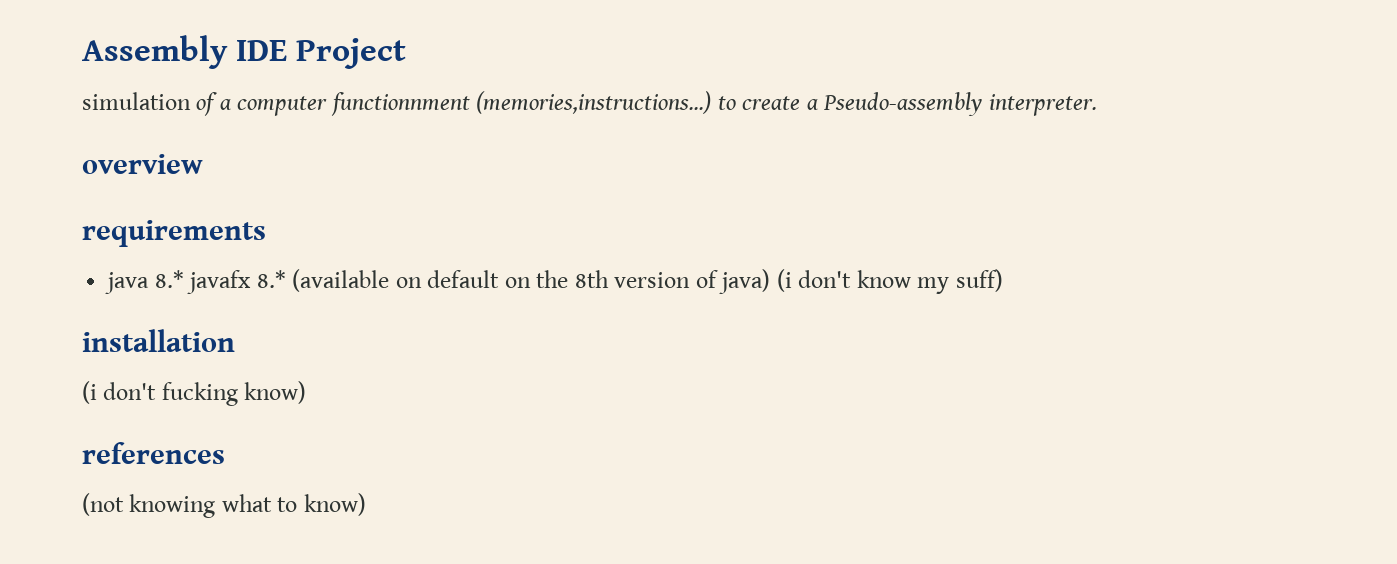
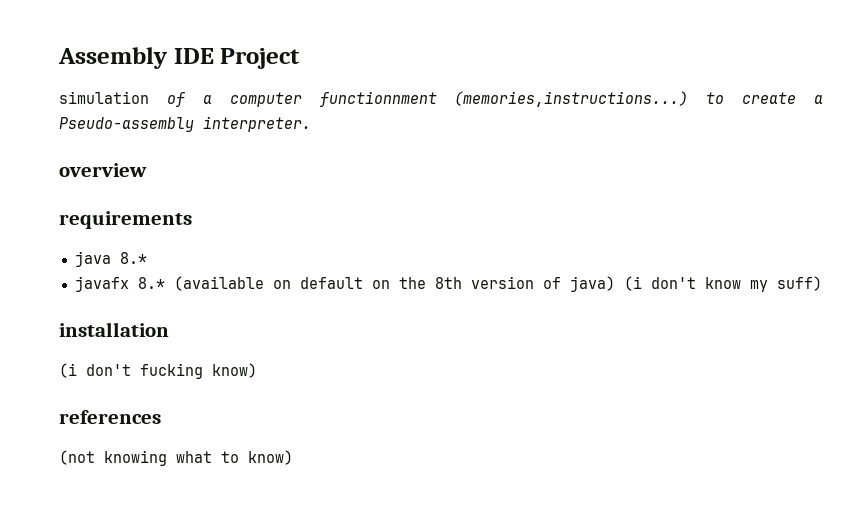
- java 8.* javafx 8.* (available on default on the 8th version of java) (i don't know my suff)
+ java 8.*
+ javafx 8.* (available on default on the 8th version of java) (i don't know my suff)

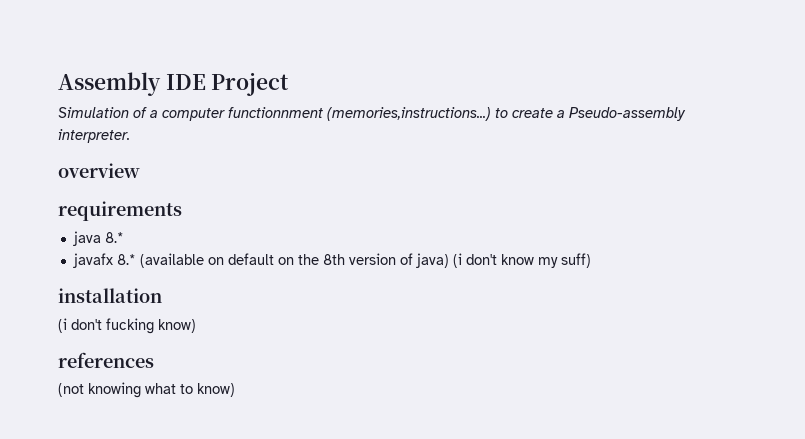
- simulation of a computer functionnment (memories,instructions...) to create a Pseudo-assembly interpreter.
+ Simulation of a computer functionnment (memories,instructions...) to create a Pseudo-assembly interpreter.

